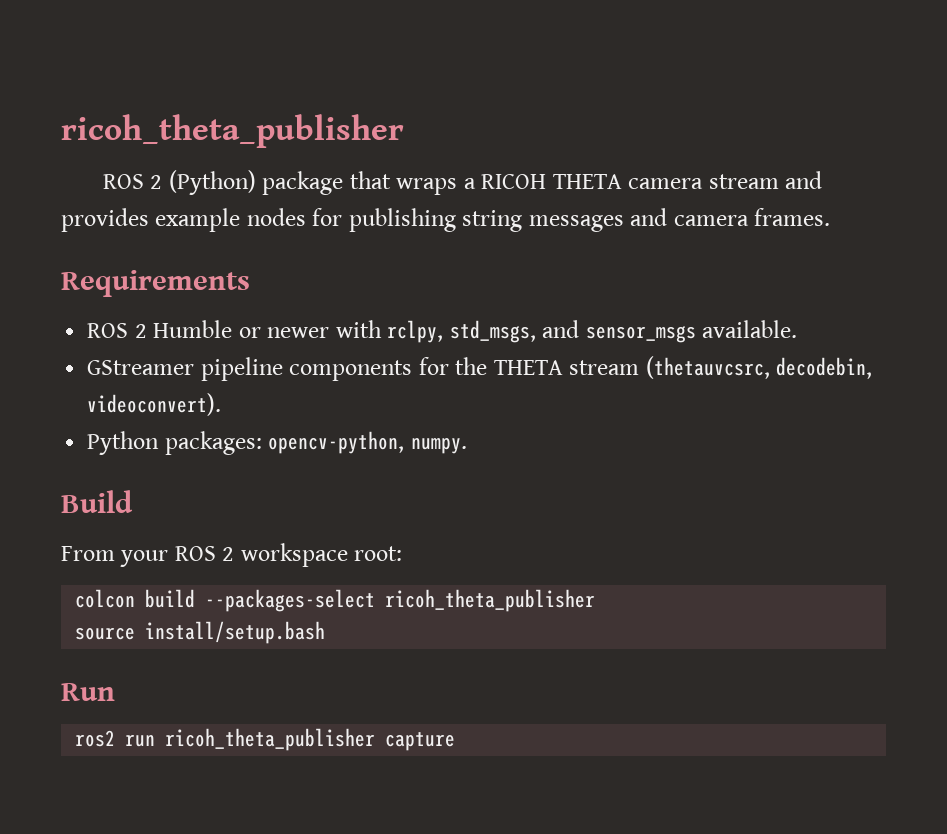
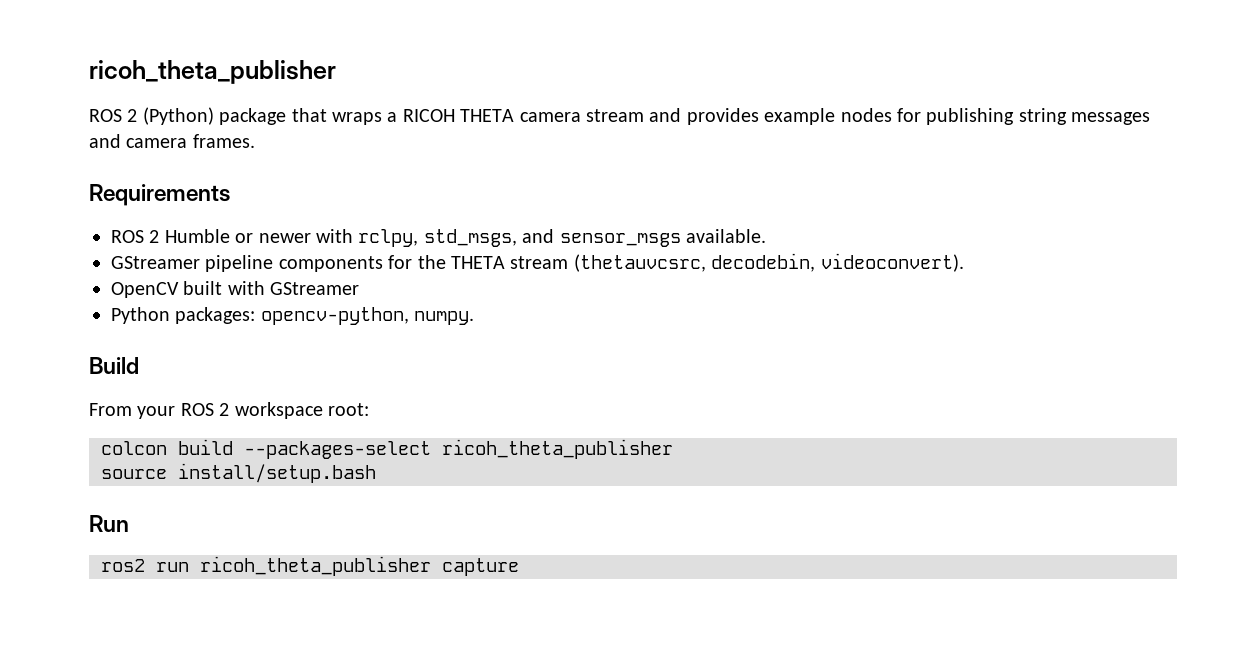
+ OpenCV built with GStreamer

